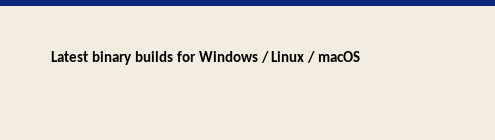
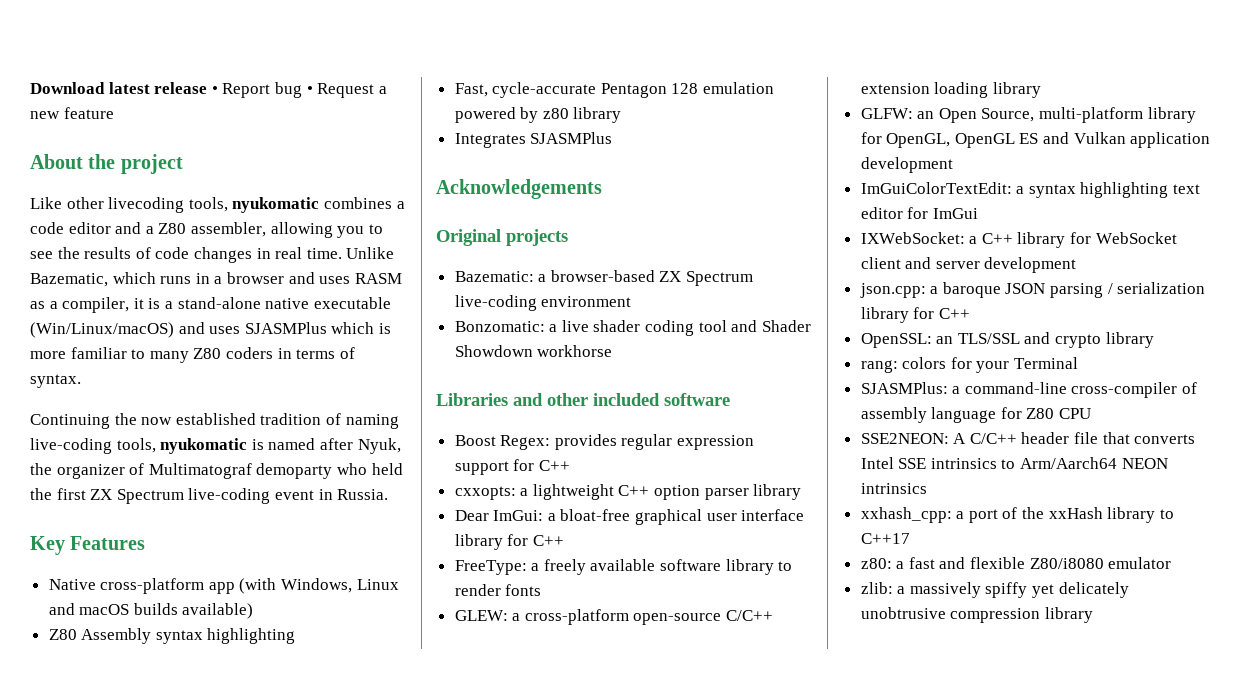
- Latest binary builds for Windows / Linux / macOS
+ Download latest release • Report bug • Request a new feature
+ About the project
+ Like other livecoding tools, nyukomatic combines a code editor and a Z80 assembler, allowing you to see the results of code changes in real time. Unlike Bazematic, which runs in a browser and uses RASM as a compiler, it is a stand-alone native executable (Win/Linux/macOS) and uses SJASMPlus which is more familiar to many Z80 coders in terms of syntax.
+ Continuing the now established tradition of naming live-coding tools, nyukomatic is named after Nyuk, the organizer of Multimatograf demoparty who held the first ZX Spectrum live-coding event in Russia.
+ Key Features
+ Native cross-platform app (with Windows, Linux and macOS builds available)
+ Z80 Assembly syntax highlighting
+ Fast, cycle-accurate Pentagon 128 emulation powered by z80 library
+ Integrates SJASMPlus
+ Acknowledgements
+ Original projects
+ Bazematic: a browser-based ZX Spectrum live-coding environment
+ Bonzomatic: a live shader coding tool and Shader Showdown workhorse
+ Libraries and other included software
+ Boost Regex: provides regular expression support for C++
+ cxxopts: a lightweight C++ option parser library
+ Dear ImGui: a bloat-free graphical user interface library for C++
+ FreeType: a freely available software library to render fonts
+ GLEW: a cross-platform open-source C/C++ extension loading library
+ GLFW: an Open Source, multi-platform library for OpenGL, OpenGL ES and Vulkan application development
+ ImGuiColorTextEdit: a syntax highlighting text editor for ImGui
+ IXWebSocket: a C++ library for WebSocket client and server development
+ json.cpp: a baroque JSON parsing / serialization library for C++
+ OpenSSL: an TLS/SSL and crypto library
+ rang: colors for your Terminal
+ SJASMPlus: a command-line cross-compiler of assembly language for Z80 CPU
+ SSE2NEON: A C/C++ header file that converts Intel SSE intrinsics to Arm/Aarch64 NEON intrinsics
+ xxhash_cpp: a port of the xxHash library to C++17
+ z80: a fast and flexible Z80/i8080 emulator
+ zlib: a massively spiffy yet delicately unobtrusive compression library

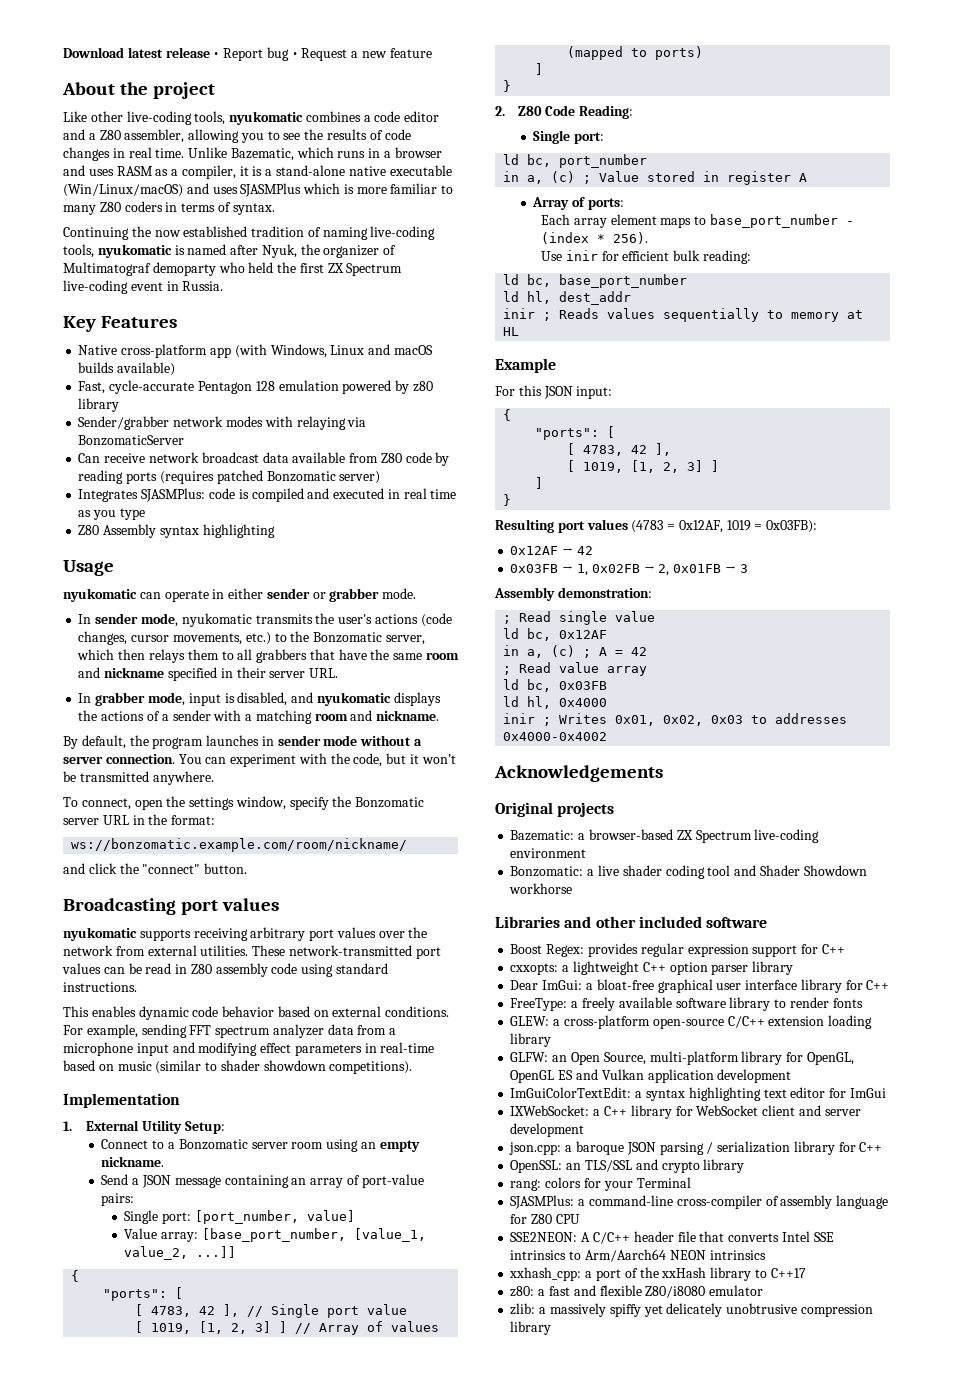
- Like other livecoding tools, nyukomatic combines a code editor and a Z80 assembler, allowing you to see the results of code changes in real time.
+ Like other live-coding tools, nyukomatic combines a code editor and a Z80 assembler, allowing you to see the results of code changes in real time.
- Z80 Assembly syntax highlighting
- Integrates SJASMPlus
+ Sender/grabber network modes with relaying via BonzomaticServer
+ Can receive network broadcast data available from Z80 code by reading ports (requires patched Bonzomatic server)
+ Integrates SJASMPlus: code is compiled and executed in real time as you type
+ Z80 Assembly syntax highlighting
+ Usage
+ nyukomatic can operate in either sender or grabber mode.
+ In sender mode, nyukomatic transmits the user's actions (code changes, cursor movements, etc.) to the Bonzomatic server, which then relays them to all grabbers that have the same room and nickname specified in their server URL.
+ In grabber mode, input is disabled, and nyukomatic displays the actions of a sender with a matching room and nickname.
+ By default, the program launches in sender mode without a server connection. You can experiment with the code, but it won’t be transmitted anywhere.
+ To connect, open the settings window, specify the Bonzomatic server URL in the format:
+ ws://bonzomatic.example.com/room/nickname/
+ and click the "connect" button.
+ Broadcasting port values
+ nyukomatic supports receiving arbitrary port values over the network from external utilities. These network-transmitted port values can be read in Z80 assembly code using standard instructions.
+ This enables dynamic code behavior based on external conditions. For example, sending FFT spectrum analyzer data from a microphone input and modifying effect parameters in real-time based on music (similar to shader showdown competitions).
+ Implementation
+ 1. External Utility Setup:
+ Connect to a Bonzomatic server room using an empty nickname.
+ Send a JSON message containing an array of port-value pairs:
+ Single port: [port_number, value]
+ Value array: [base_port_number, [value_1, value_2, ...]]
+ {
+ "ports": [
+ [ 4783, 42 ], // Single port value
+ [ 1019, [1, 2, 3] ] // Array of values (mapped to ports)
+ ]
+ }
+ 2. Z80 Code Reading:
+ Single port:
+ ld bc, port_number
+ in a, (c) ; Value stored in register A
+ Array of ports:
+ Each array element maps to base_port_number - (index * 256).
+ Use inir for efficient bulk reading:
+ ld bc, base_port_number
+ ld hl, dest_addr
+ inir ; Reads values sequentially to memory at HL
+ Example
+ For this JSON input:
+ {
+ "ports": [
+ [ 4783, 42 ],
+ [ 1019, [1, 2, 3] ]
+ ]
+ }
+ Resulting port values (4783 = 0x12AF, 1019 = 0x03FB):
+ 0x12AF → 42
+ 0x03FB → 1, 0x02FB → 2, 0x01FB → 3
+ Assembly demonstration:
+ ; Read single value
+ ld bc, 0x12AF
+ in a, (c) ; A = 42
+ ; Read value array
+ ld bc, 0x03FB
+ ld hl, 0x4000
+ inir ; Writes 0x01, 0x02, 0x03 to addresses 0x4000-0x4002

